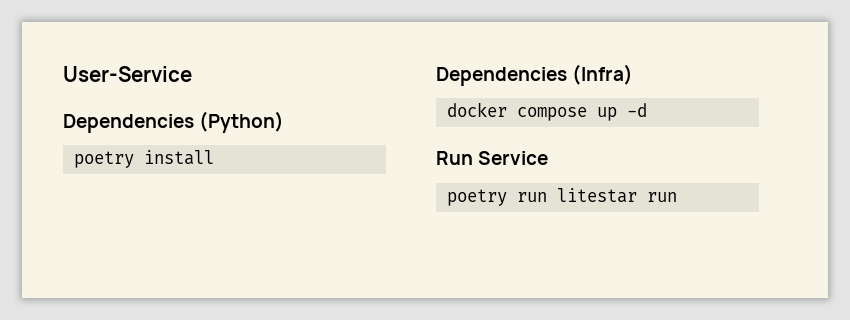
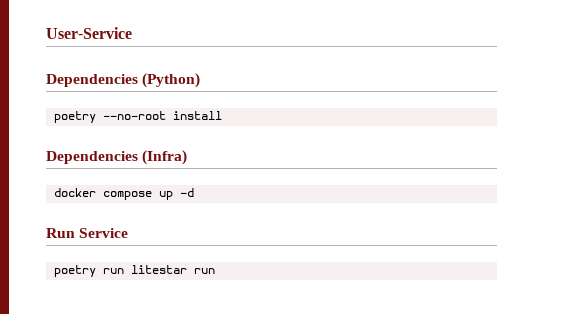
- poetry install
+ poetry --no-root install

